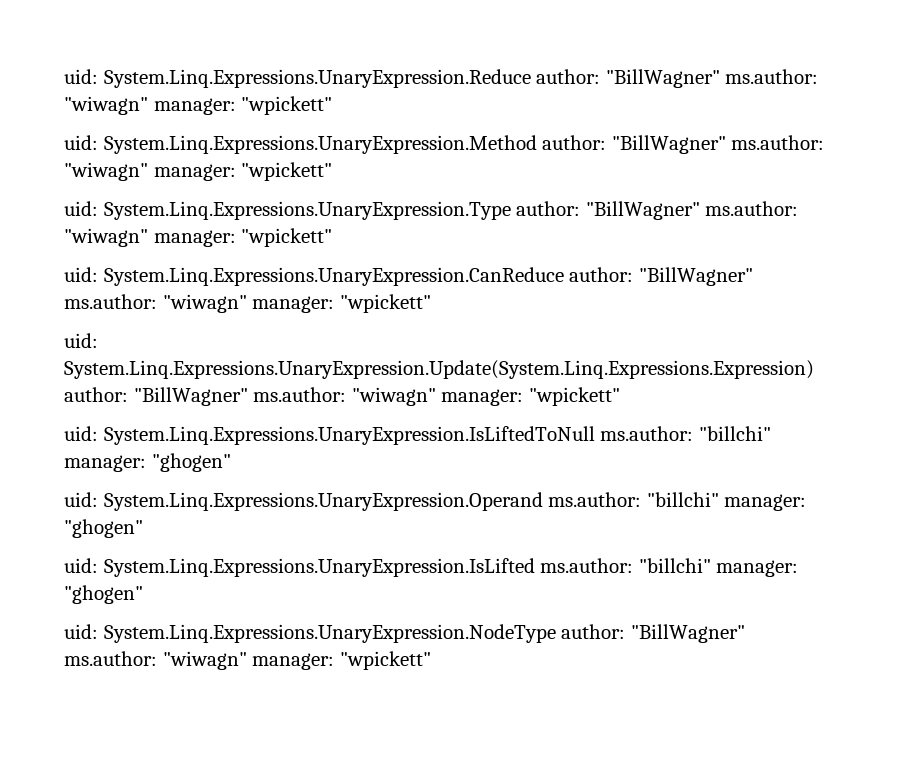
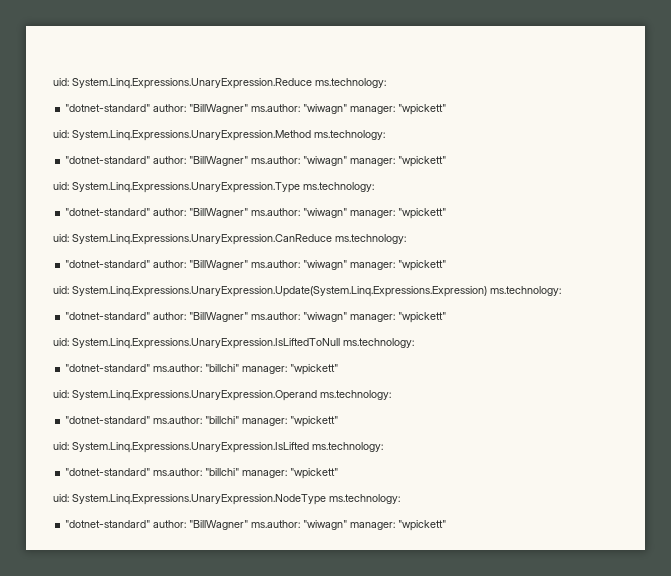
- uid: System.Linq.Expressions.UnaryExpression.Reduce author: "BillWagner" ms.author: "wiwagn" manager: "wpickett"
+ uid: System.Linq.Expressions.UnaryExpression.Reduce ms.technology:
+ "dotnet-standard" author: "BillWagner" ms.author: "wiwagn" manager: "wpickett"
- uid: System.Linq.Expressions.UnaryExpression.Method author: "BillWagner" ms.author: "wiwagn" manager: "wpickett"
+ uid: System.Linq.Expressions.UnaryExpression.Method ms.technology:
+ "dotnet-standard" author: "BillWagner" ms.author: "wiwagn" manager: "wpickett"
- uid: System.Linq.Expressions.UnaryExpression.Type author: "BillWagner" ms.author: "wiwagn" manager: "wpickett"
+ uid: System.Linq.Expressions.UnaryExpression.Type ms.technology:
+ "dotnet-standard" author: "BillWagner" ms.author: "wiwagn" manager: "wpickett"
- uid: System.Linq.Expressions.UnaryExpression.CanReduce author: "BillWagner" ms.author: "wiwagn" manager: "wpickett"
+ uid: System.Linq.Expressions.UnaryExpression.CanReduce ms.technology:
+ "dotnet-standard" author: "BillWagner" ms.author: "wiwagn" manager: "wpickett"
- uid: System.Linq.Expressions.UnaryExpression.Update(System.Linq.Expressions.Expression) author: "BillWagner" ms.author: "wiwagn" manager: "wpickett"
+ uid: System.Linq.Expressions.UnaryExpression.Update(System.Linq.Expressions.Expression) ms.technology:
+ "dotnet-standard" author: "BillWagner" ms.author: "wiwagn" manager: "wpickett"
- uid: System.Linq.Expressions.UnaryExpression.IsLiftedToNull ms.author: "billchi" manager: "ghogen"
+ uid: System.Linq.Expressions.UnaryExpression.IsLiftedToNull ms.technology:
+ "dotnet-standard" ms.author: "billchi" manager: "wpickett"
- uid: System.Linq.Expressions.UnaryExpression.Operand ms.author: "billchi" manager: "ghogen"
+ uid: System.Linq.Expressions.UnaryExpression.Operand ms.technology:
+ "dotnet-standard" ms.author: "billchi" manager: "wpickett"
- uid: System.Linq.Expressions.UnaryExpression.IsLifted ms.author: "billchi" manager: "ghogen"
+ uid: System.Linq.Expressions.UnaryExpression.IsLifted ms.technology:
+ "dotnet-standard" ms.author: "billchi" manager: "wpickett"
- uid: System.Linq.Expressions.UnaryExpression.NodeType author: "BillWagner" ms.author: "wiwagn" manager: "wpickett"
+ uid: System.Linq.Expressions.UnaryExpression.NodeType ms.technology:
+ "dotnet-standard" author: "BillWagner" ms.author: "wiwagn" manager: "wpickett"

